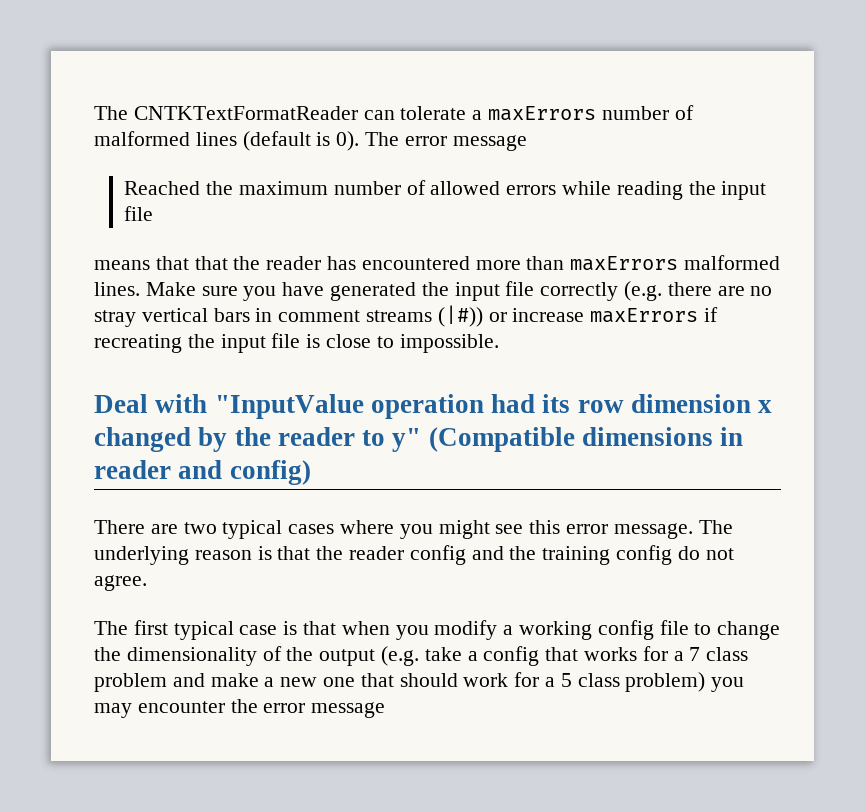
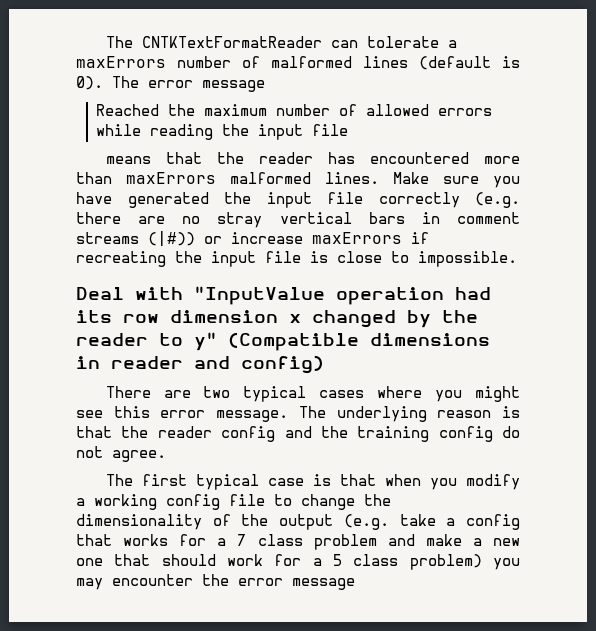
- means that that the reader has encountered more than maxErrors malformed lines.
+ means that the reader has encountered more than maxErrors malformed lines.

